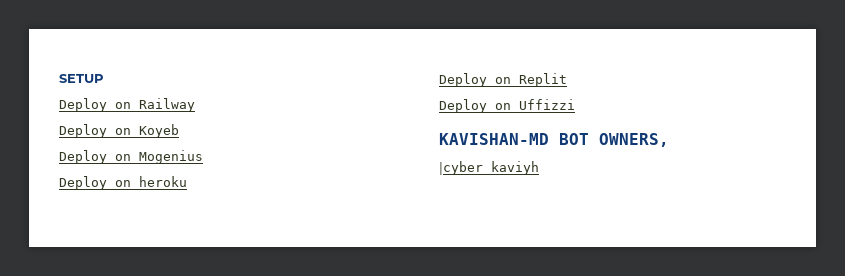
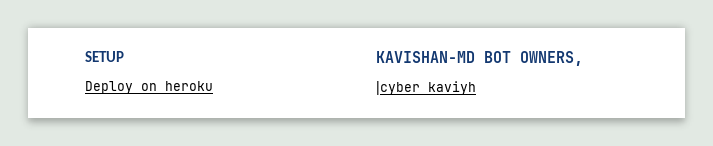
- Deploy on Railway
- Deploy on Koyeb
- Deploy on Mogenius
  Deploy on heroku
- Deploy on Replit
- Deploy on Uffizzi

